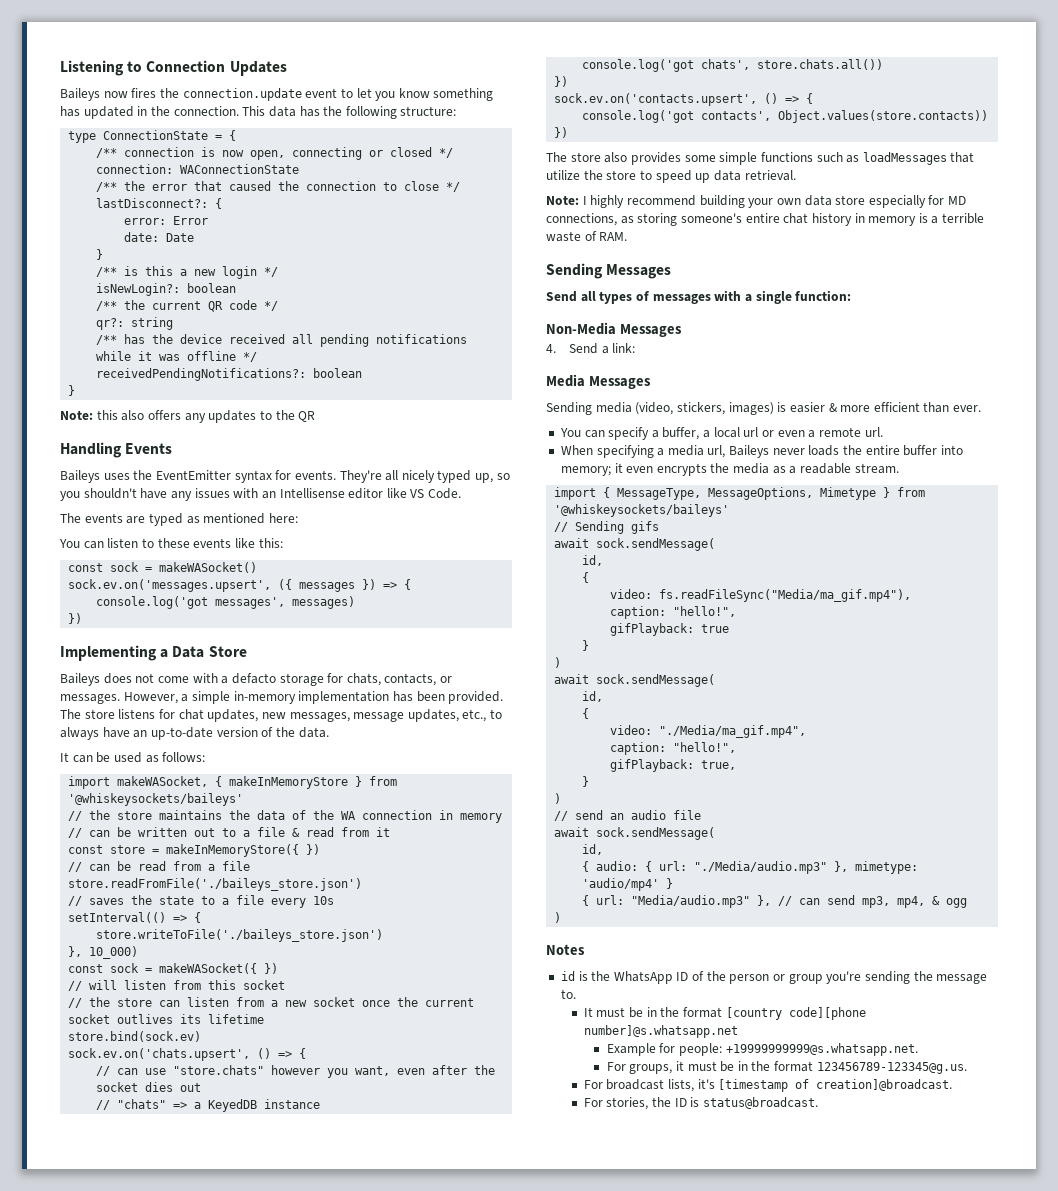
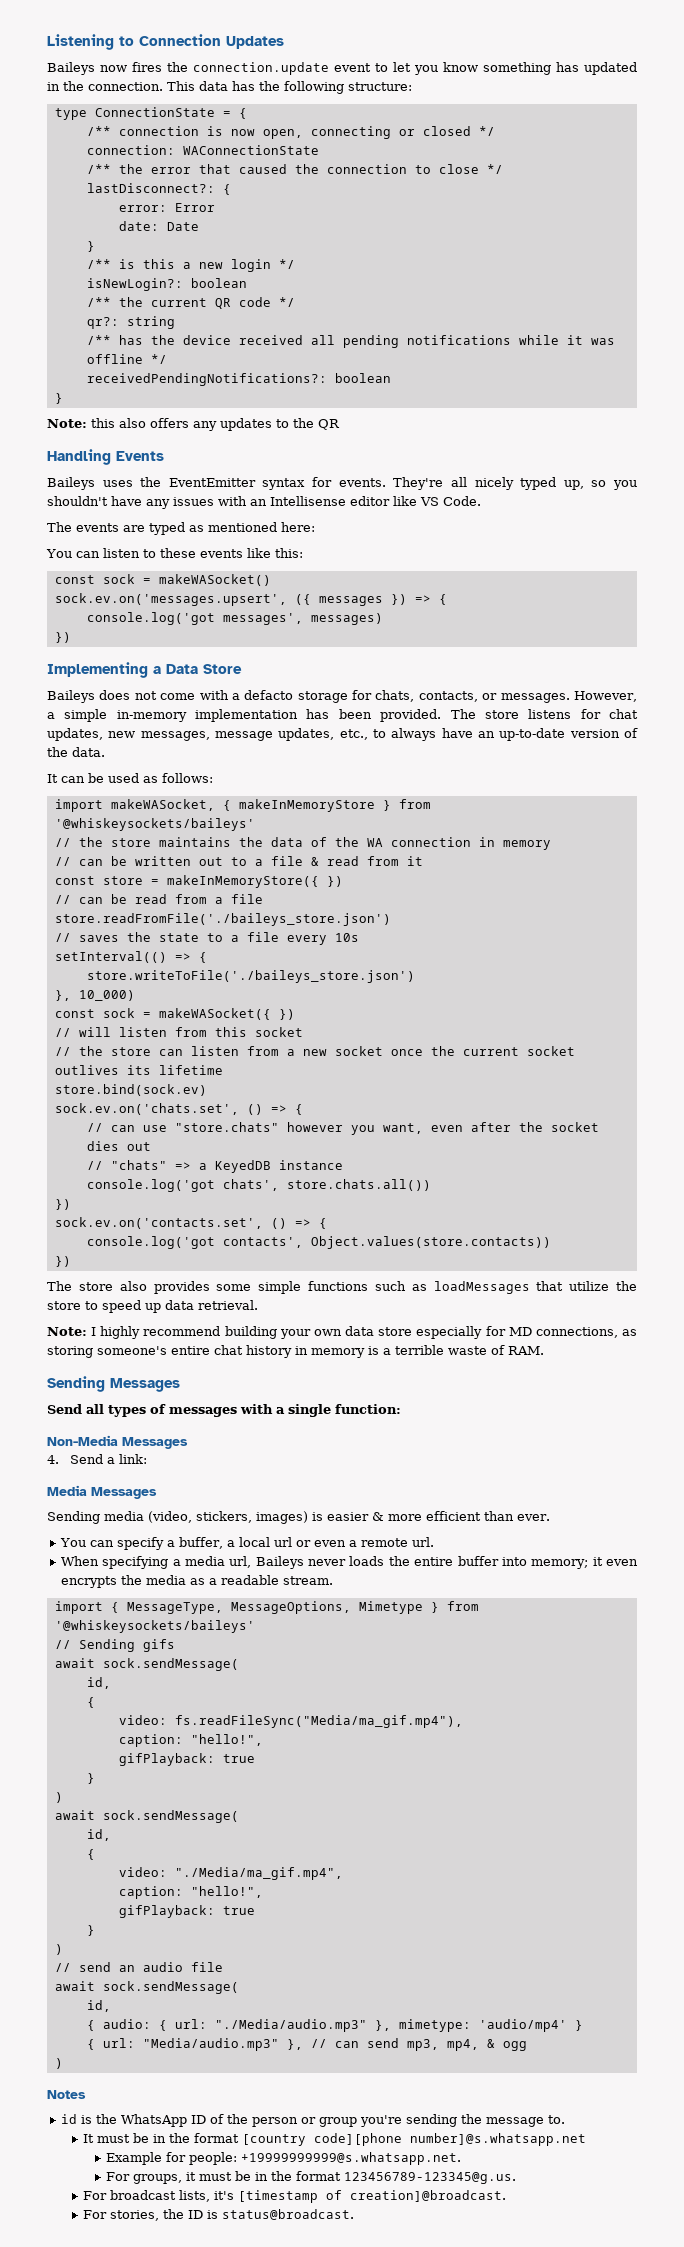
- sock.ev.on('chats.upsert', () => {
+ sock.ev.on('chats.set', () => {
- sock.ev.on('contacts.upsert', () => {
+ sock.ev.on('contacts.set', () => {
  video: "./Media/ma_gif.mp4",
  caption: "hello!",
- gifPlayback: true,
+ gifPlayback: true

